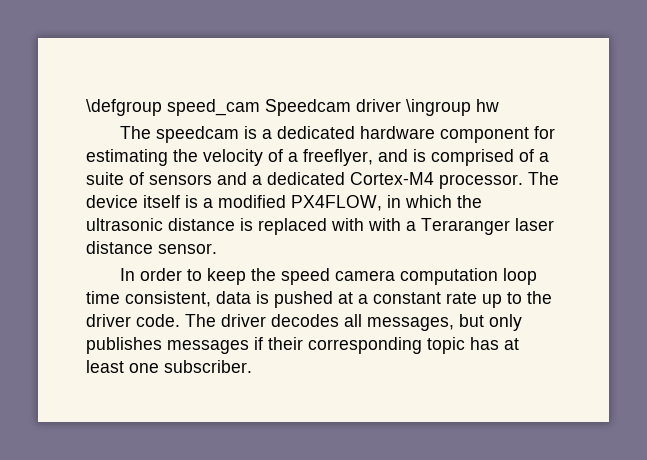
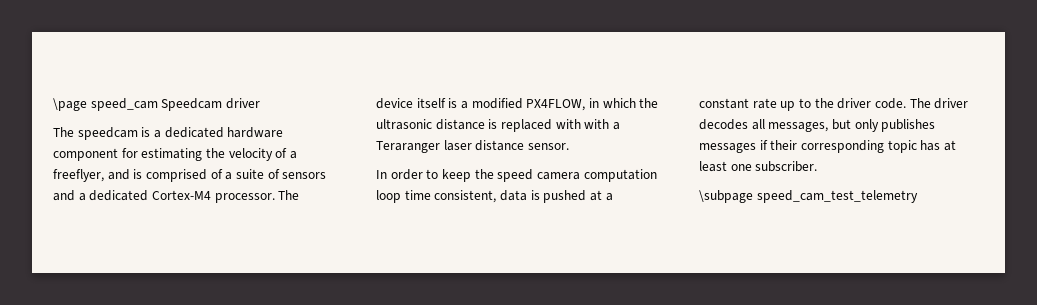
- \defgroup speed_cam Speedcam driver \ingroup hw
+ \page speed_cam Speedcam driver
+ \subpage speed_cam_test_telemetry

